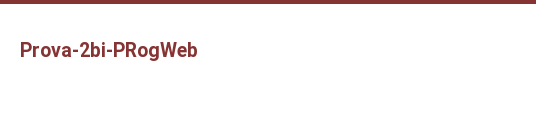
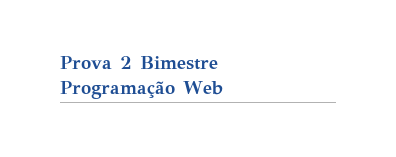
- Prova-2bi-PRogWeb
+ Prova 2 Bimestre Programação Web

